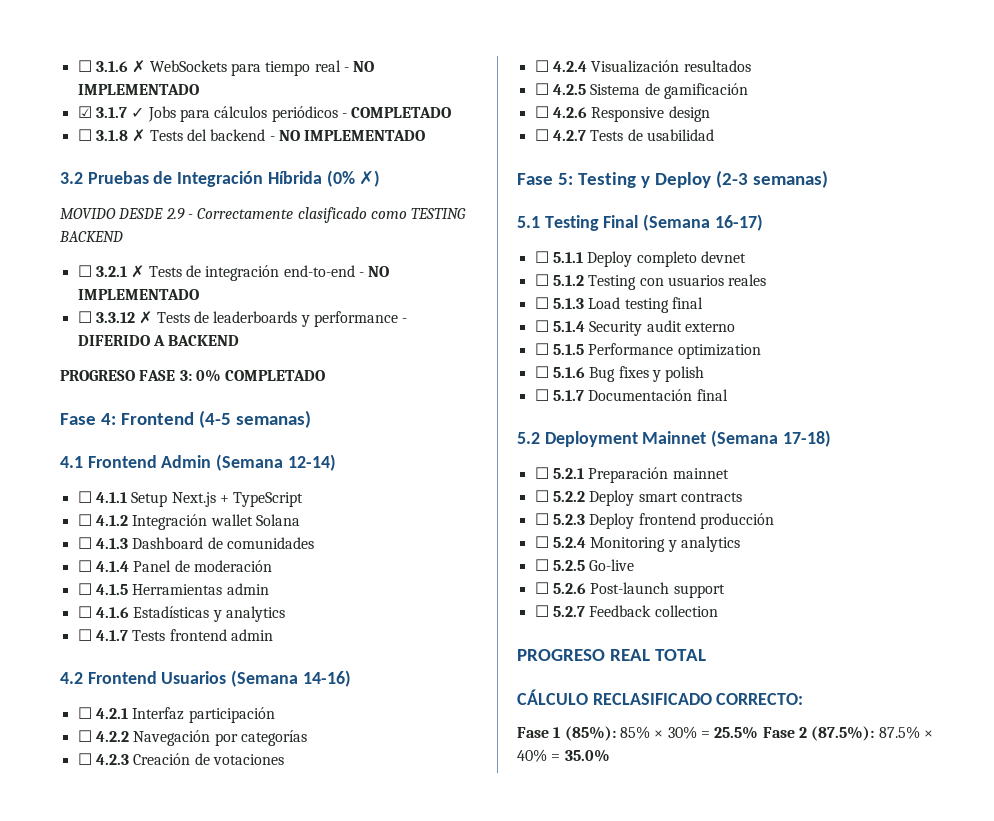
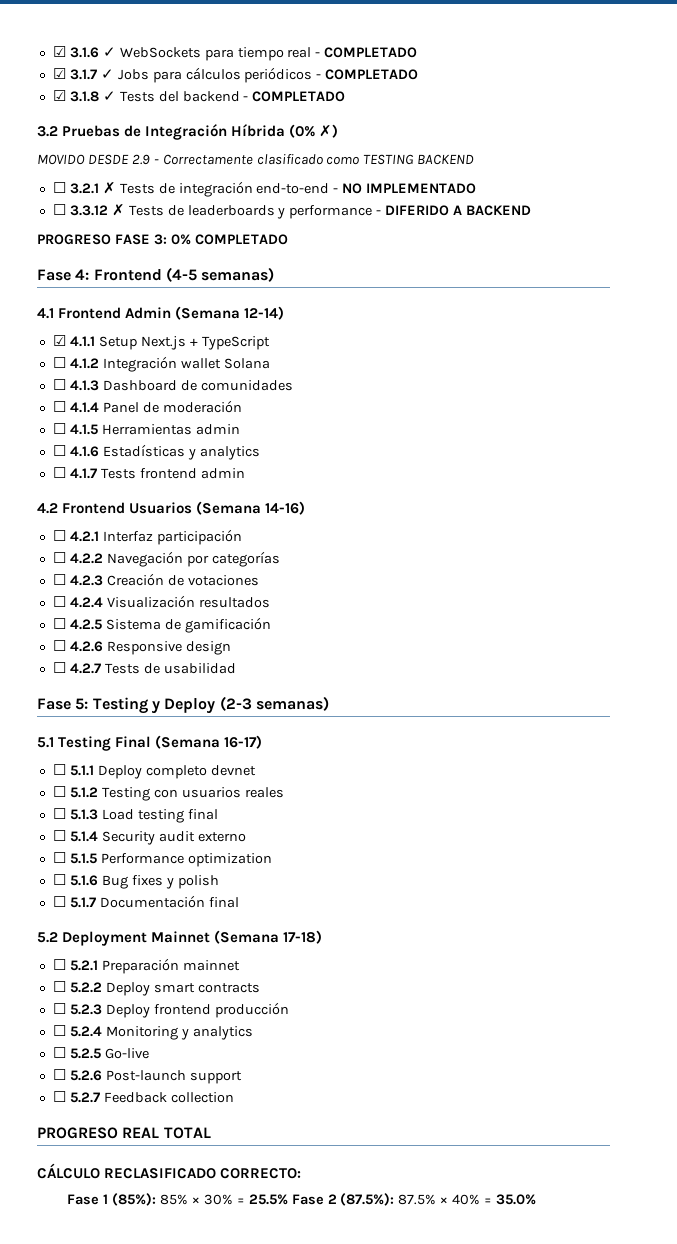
- ☐ 3.1.6 ✗ WebSockets para tiempo real - NO IMPLEMENTADO
+ ☑ 3.1.6 ✓ WebSockets para tiempo real - COMPLETADO
- ☐ 3.1.8 ✗ Tests del backend - NO IMPLEMENTADO
+ ☑ 3.1.8 ✓ Tests del backend - COMPLETADO
- ☐ 4.1.1 Setup Next.js + TypeScript
+ ☑ 4.1.1 Setup Next.js + TypeScript

